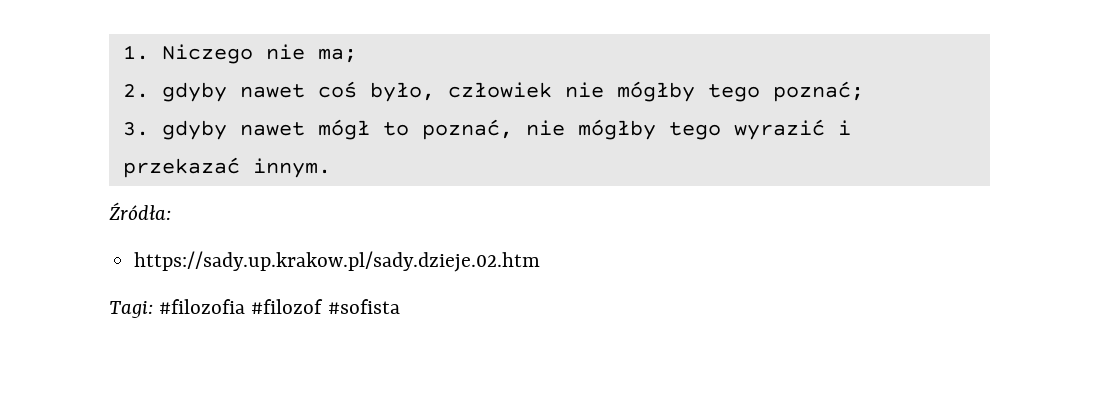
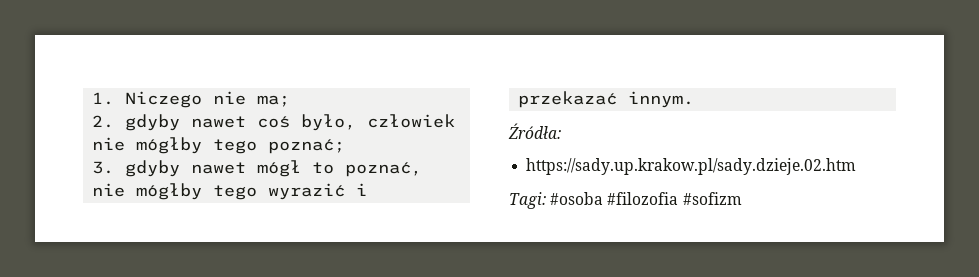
- Tagi: #filozofia #filozof #sofista
+ Tagi: #osoba #filozofia #sofizm

